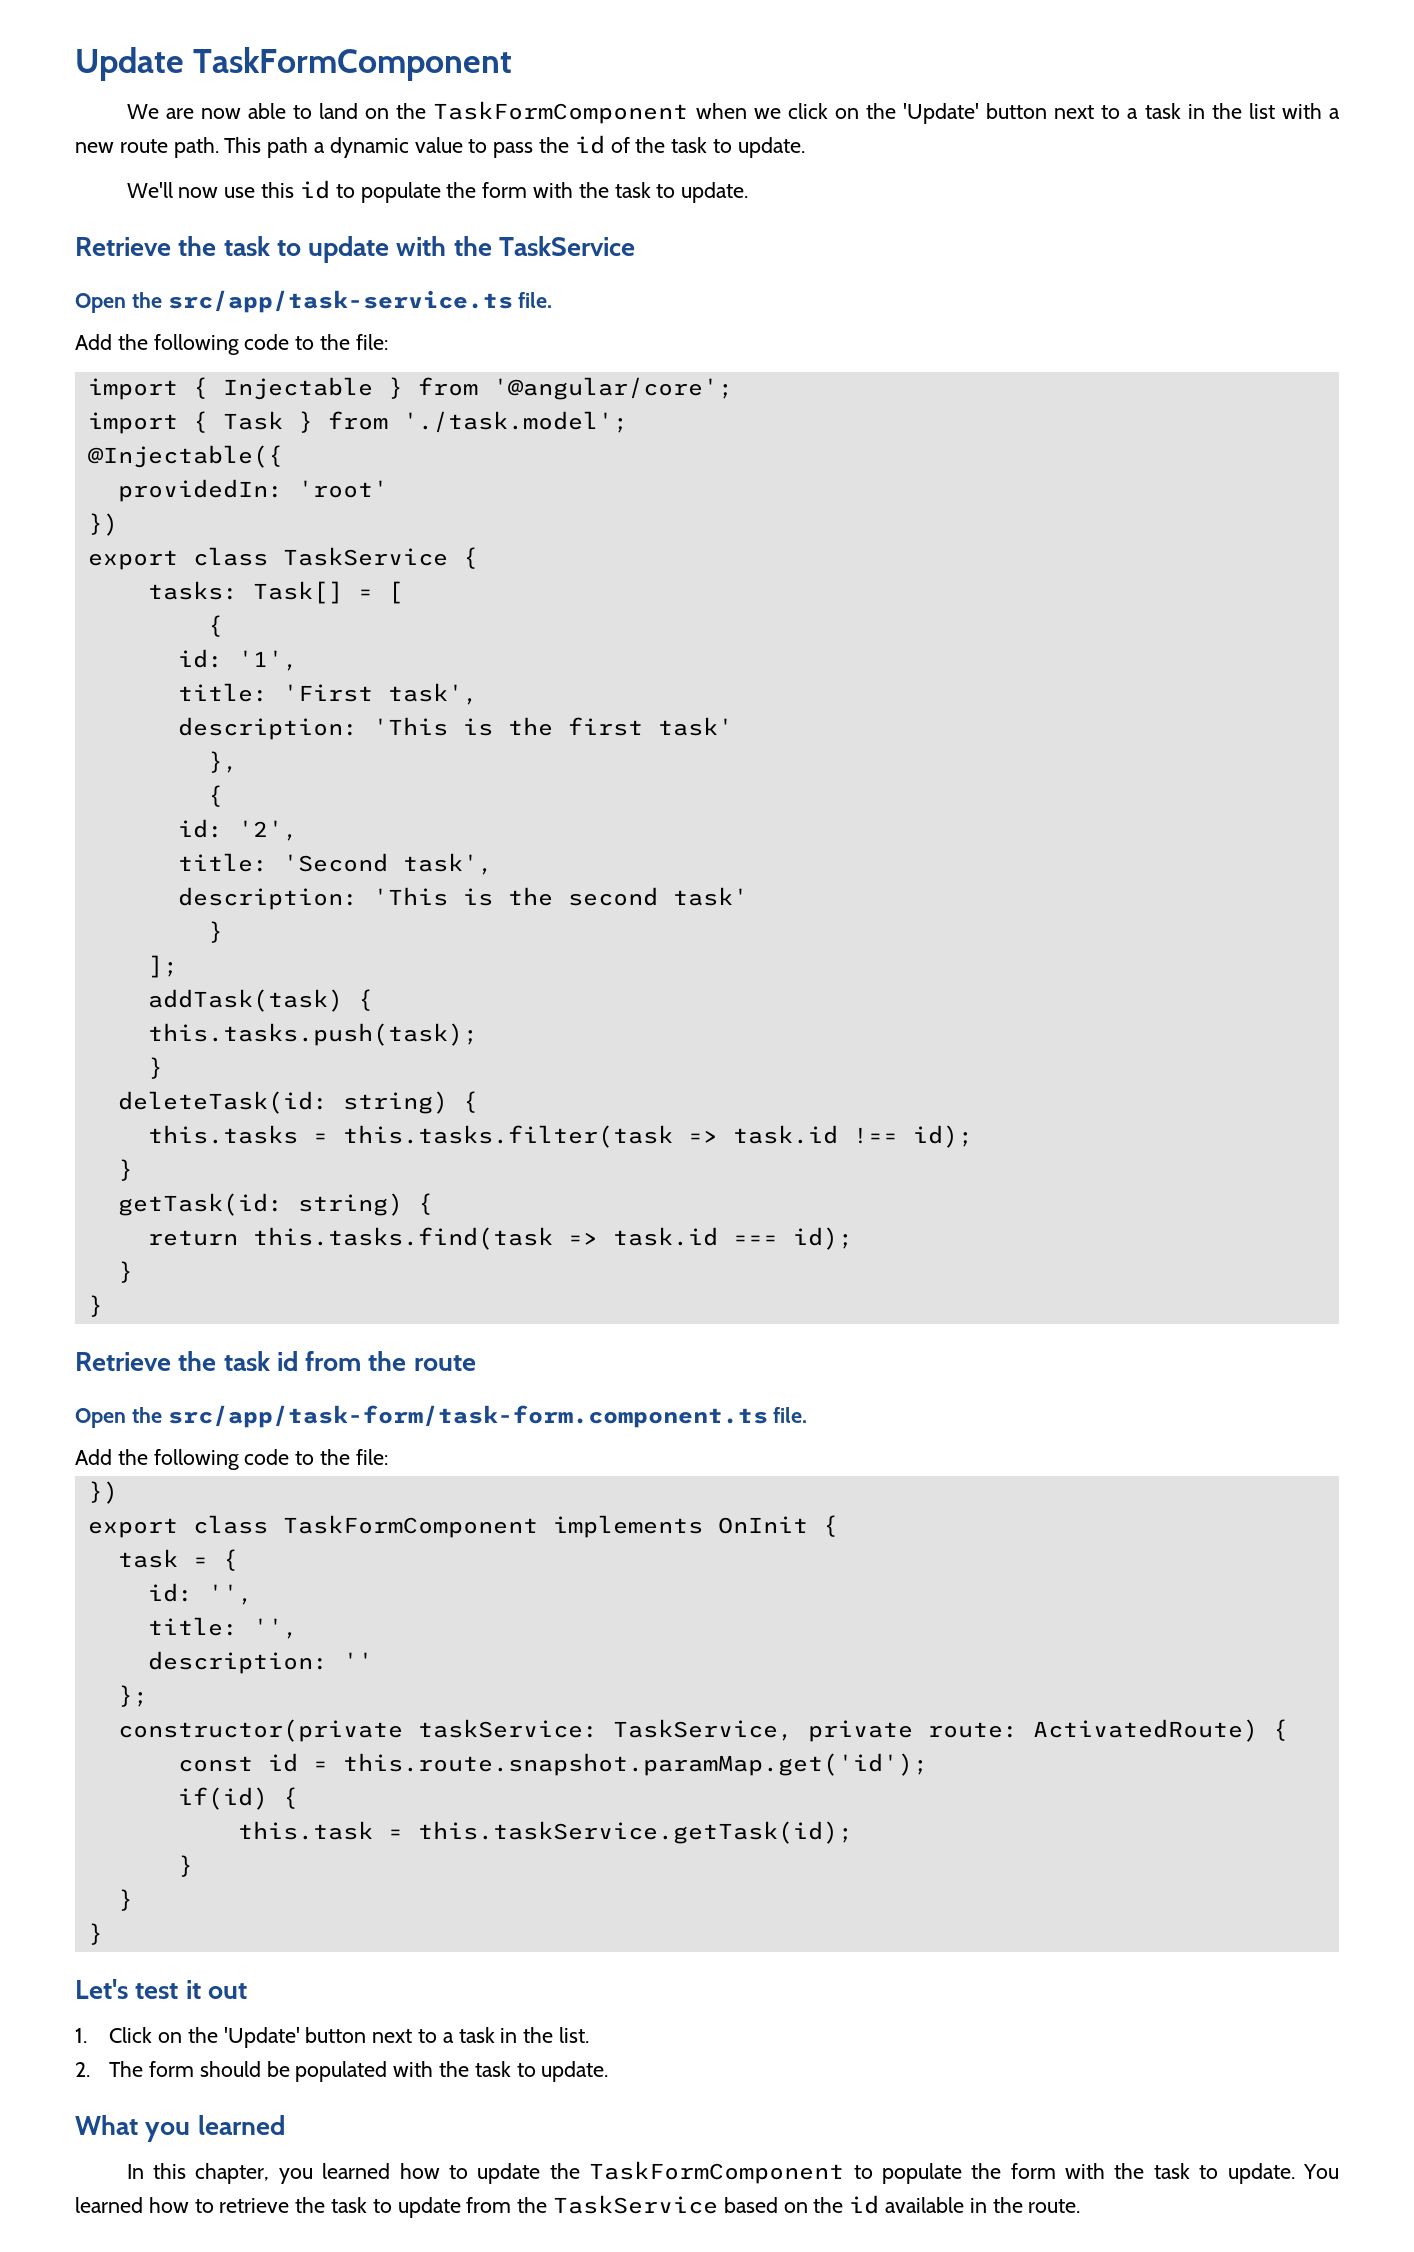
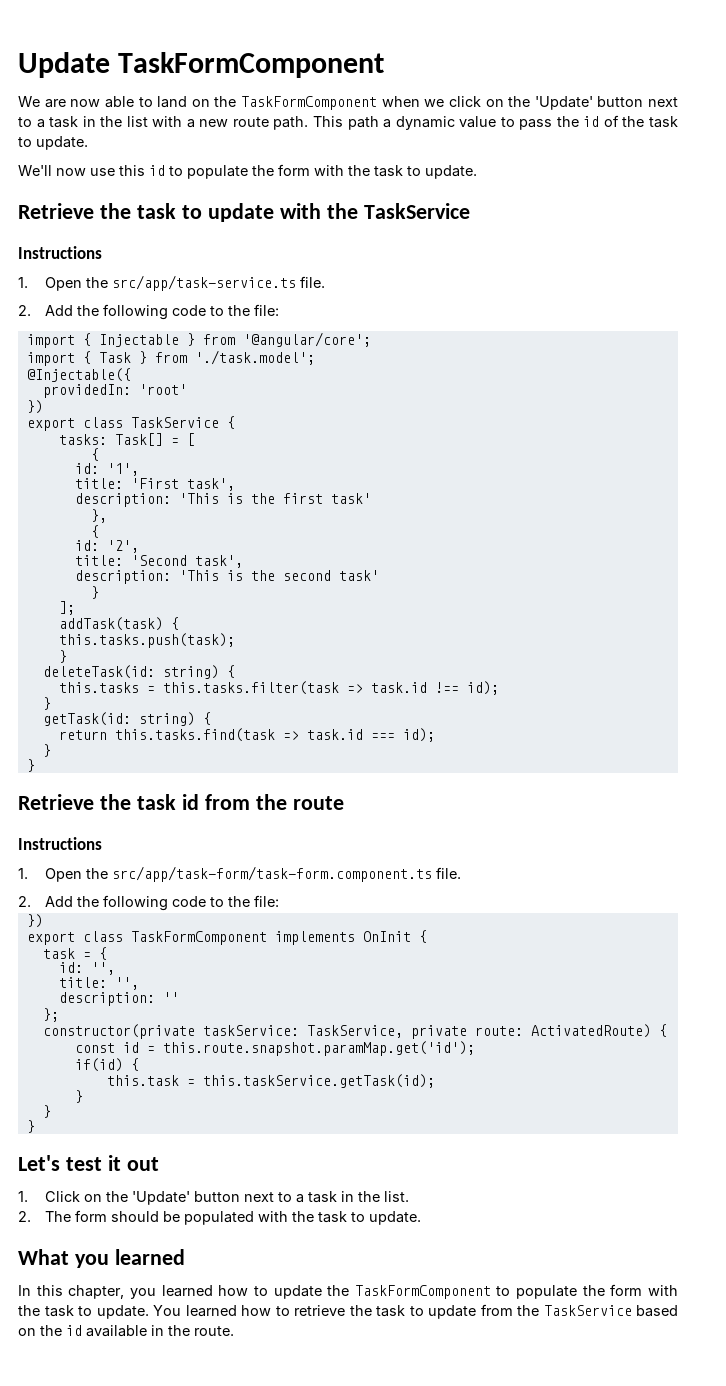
  Retrieve the task to update with the TaskService
- Open the src/app/task-service.ts file.
- Add the following code to the file:
+ Instructions
+ 1. Open the src/app/task-service.ts file.
+ 2. Add the following code to the file:
  Retrieve the task id from the route
- Open the src/app/task-form/task-form.component.ts file.
- Add the following code to the file:
+ Instructions
+ 1. Open the src/app/task-form/task-form.component.ts file.
+ 2. Add the following code to the file:

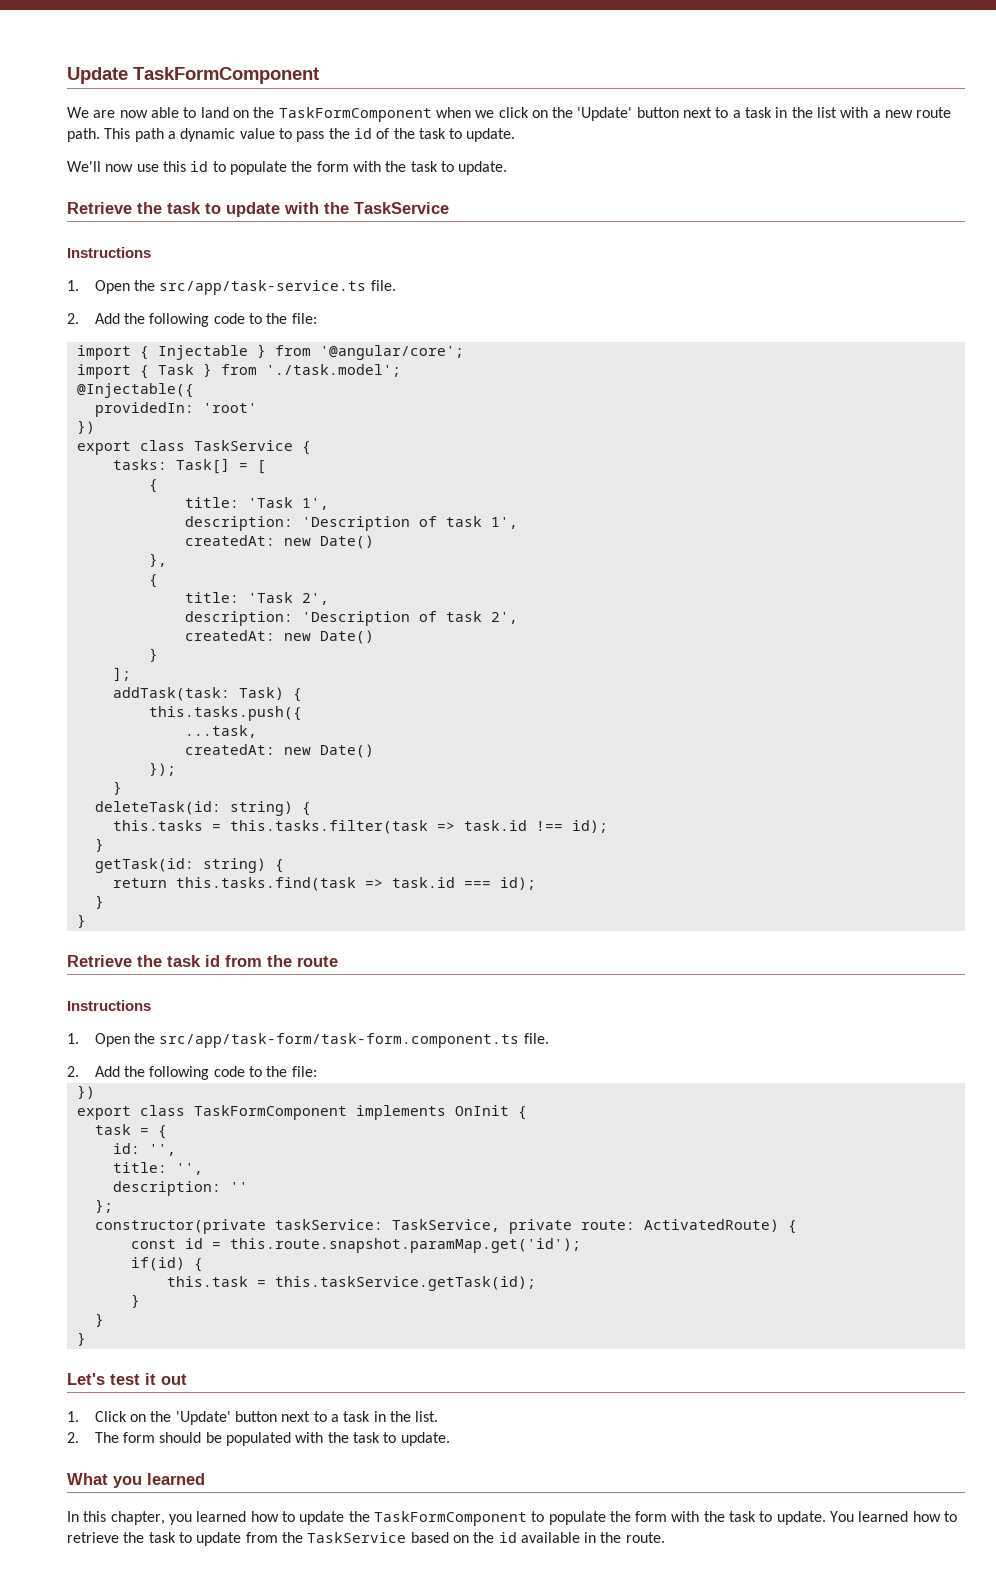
- id: '1',
- title: 'First task',
- description: 'This is the first task'
+ title: 'Task 1',
+ description: 'Description of task 1',
+ createdAt: new Date()
- id: '2',
- title: 'Second task',
- description: 'This is the second task'
+ title: 'Task 2',
+ description: 'Description of task 2',
+ createdAt: new Date()
- addTask(task) {
- this.tasks.push(task);
+ addTask(task: Task) {
+ this.tasks.push({
+ ...task,
+ createdAt: new Date()
+ });

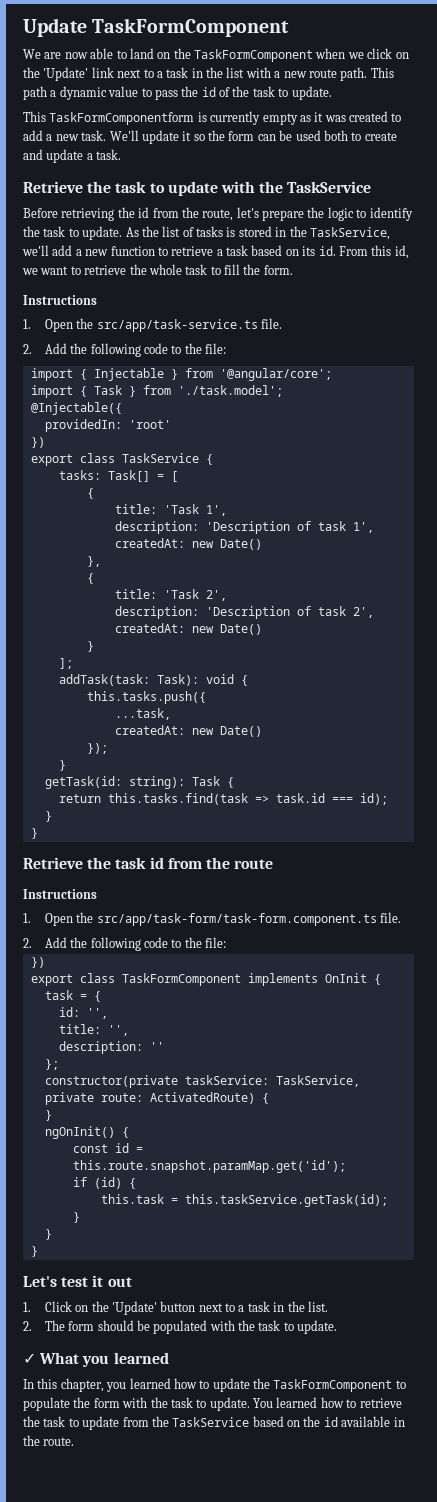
- We are now able to land on the TaskFormComponent when we click on the 'Update' button next to a task in the list with a new route path.
+ We are now able to land on the TaskFormComponent when we click on the 'Update' link next to a task in the list with a new route path.
- We'll now use this id to populate the form with the task to update.
+ This TaskFormComponentform is currently empty as it was created to add a new task. We'll update it so the form can be used both to create and update a task.
+ Before retrieving the id from the route, let's prepare the logic to identify the task to update. As the list of tasks is stored in the TaskService, we'll add a new function to retrieve a task based on its id. From this id, we want to retrieve the whole task to fill the form.
- addTask(task: Task) {
+ addTask(task: Task): void {
- deleteTask(id: string) {
- this.tasks = this.tasks.filter(task => task.id !== id);
- }
- getTask(id: string) {
+ getTask(id: string): Task {
  constructor(private taskService: TaskService, private route: ActivatedRoute) {
+ }
+ ngOnInit() {
- if(id) {
+ if (id) {
- What you learned
+ ✓ What you learned

